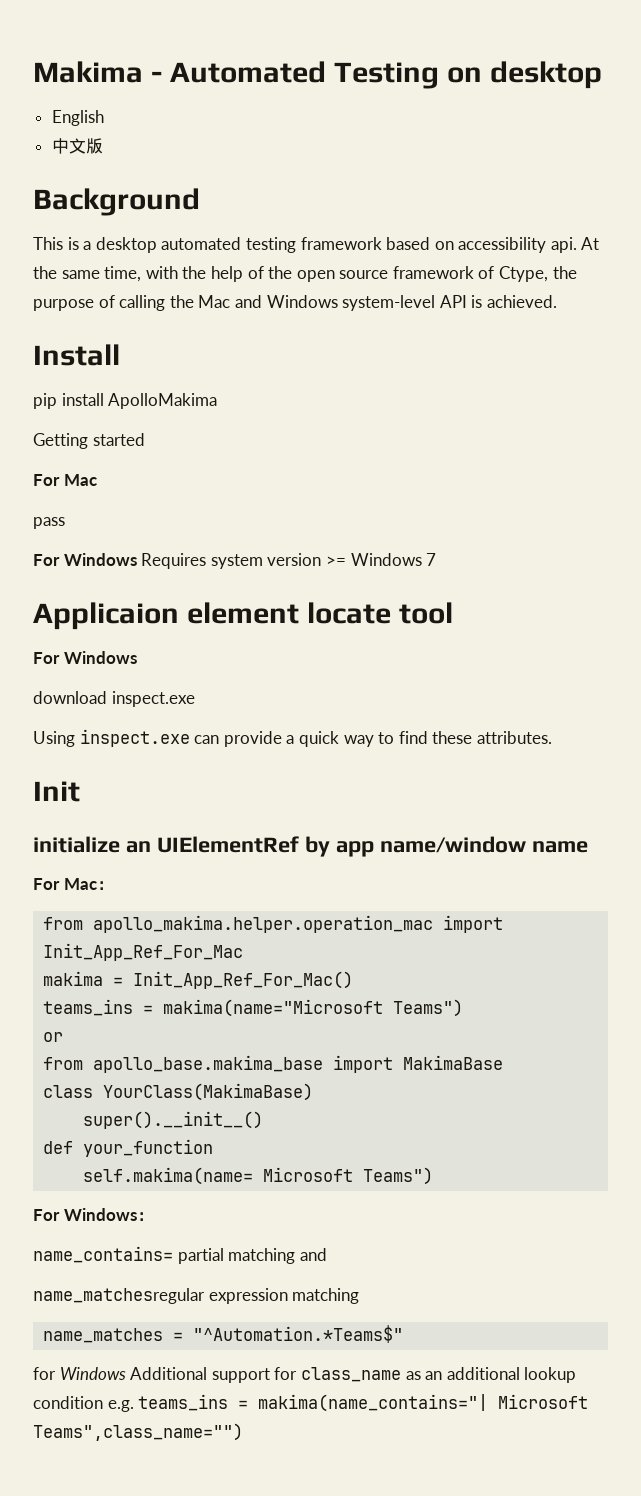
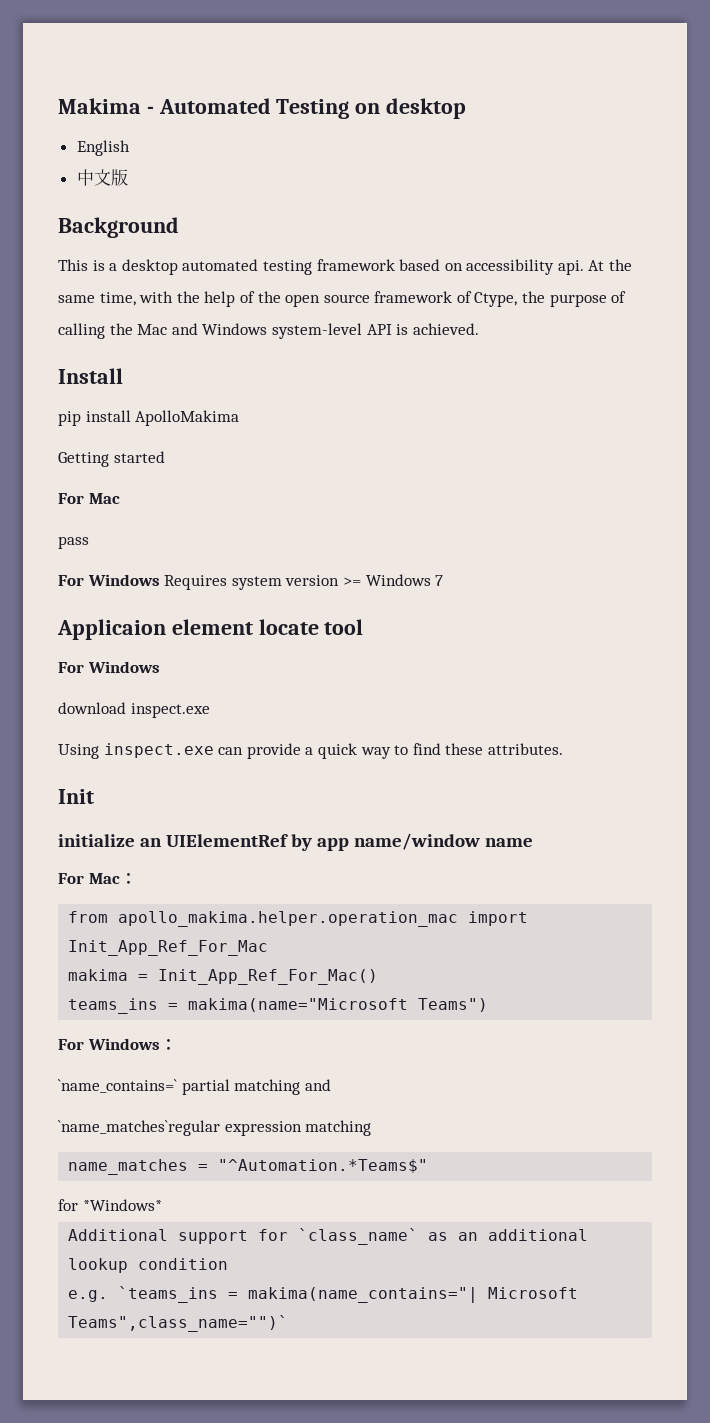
- or
- from apollo_base.makima_base import MakimaBase
- class YourClass(MakimaBase)
- super().__init__()
- def your_function
- self.makima(name= Microsoft Teams")
- name_contains= partial matching and
+ `name_contains=` partial matching and
- name_matchesregular expression matching
+ `name_matches`regular expression matching
- for Windows Additional support for class_name as an additional lookup condition e.g. teams_ins = makima(name_contains="| Microsoft Teams",class_name="")
+ for *Windows*
+ Additional support for `class_name` as an additional lookup condition
+ e.g. `teams_ins = makima(name_contains="| Microsoft Teams",class_name="")`

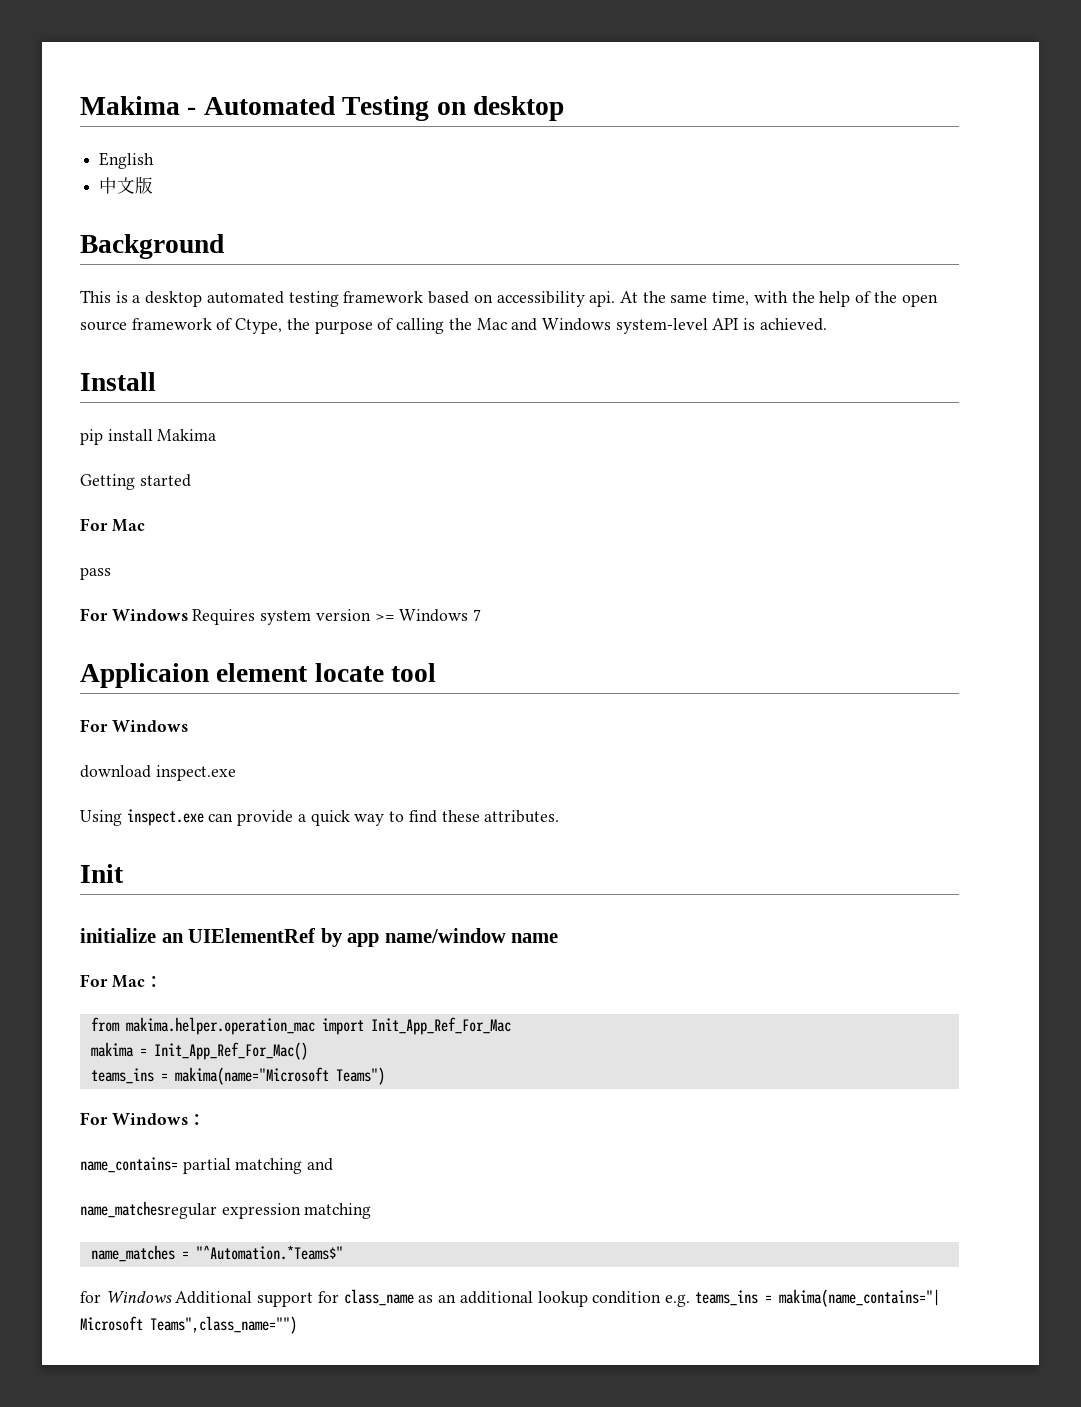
- pip install ApolloMakima
+ pip install Makima
- from apollo_makima.helper.operation_mac import Init_App_Ref_For_Mac
+ from makima.helper.operation_mac import Init_App_Ref_For_Mac
- `name_contains=` partial matching and
+ name_contains= partial matching and
- `name_matches`regular expression matching
+ name_matchesregular expression matching
- for *Windows*
- Additional support for `class_name` as an additional lookup condition
- e.g. `teams_ins = makima(name_contains="| Microsoft Teams",class_name="")`
+ for Windows Additional support for class_name as an additional lookup condition e.g. teams_ins = makima(name_contains="| Microsoft Teams",class_name="")

